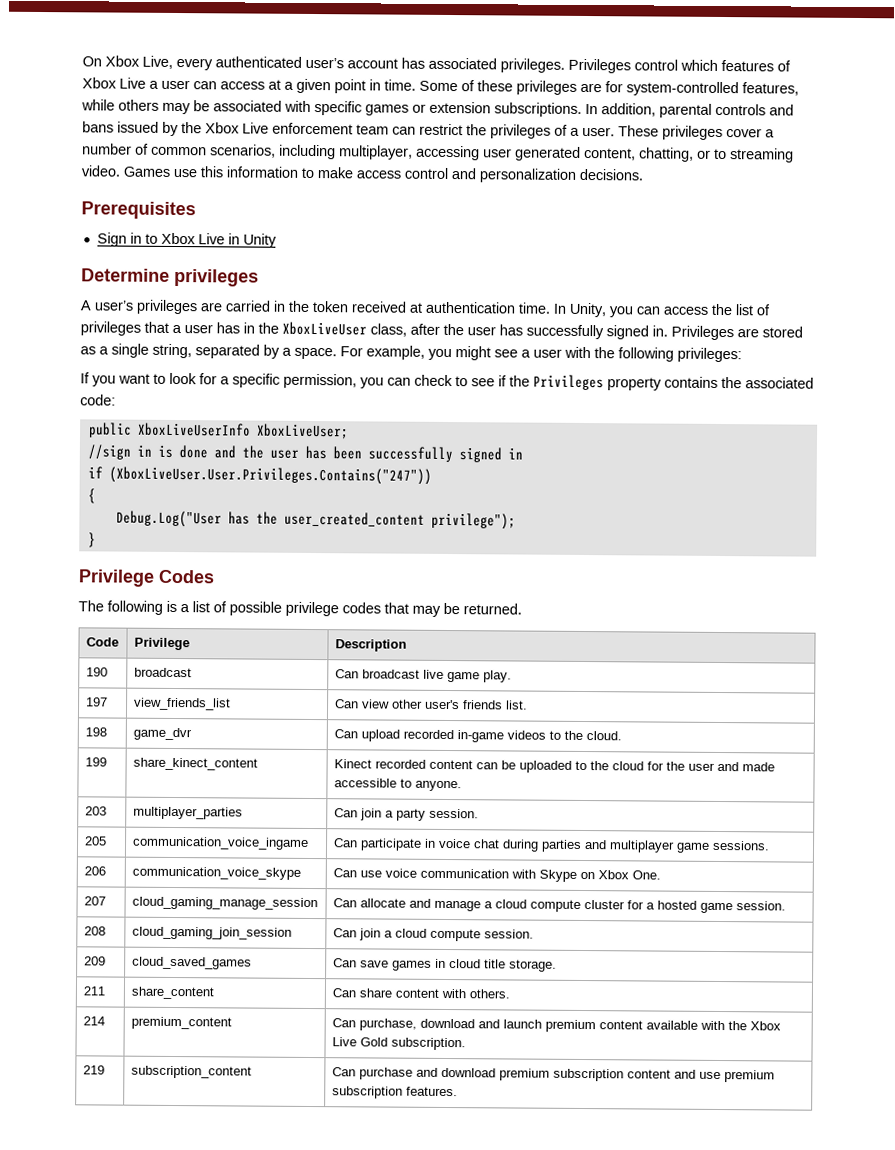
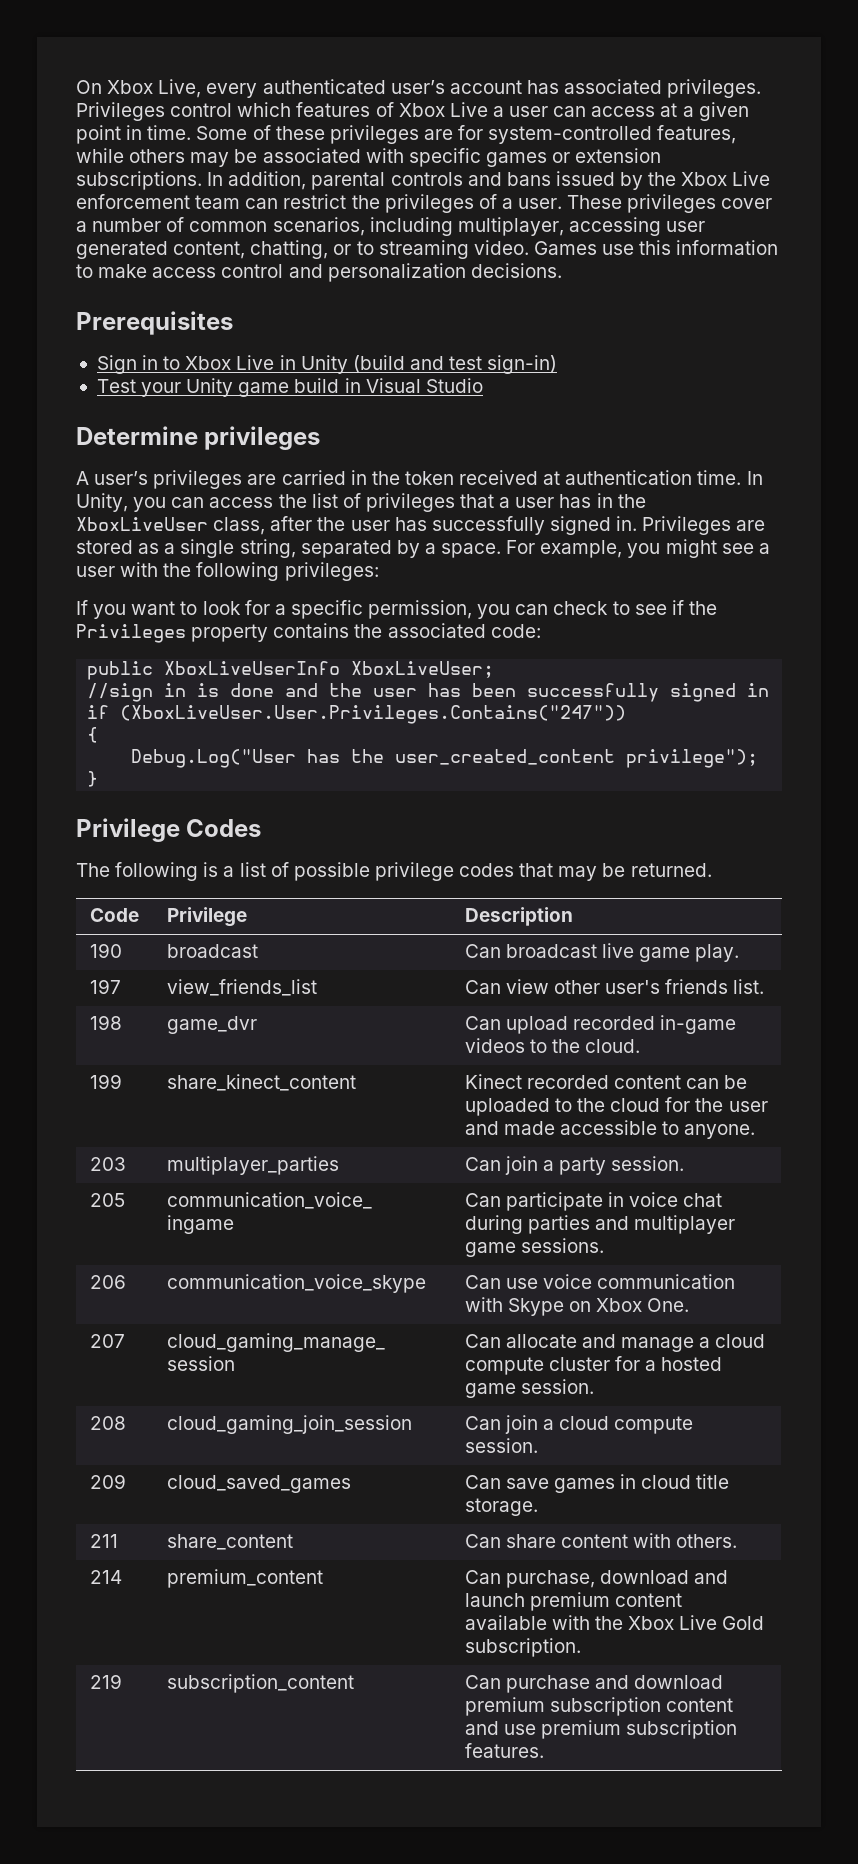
- Sign in to Xbox Live in Unity
+ Sign in to Xbox Live in Unity (build and test sign-in)
+ Test your Unity game build in Visual Studio

